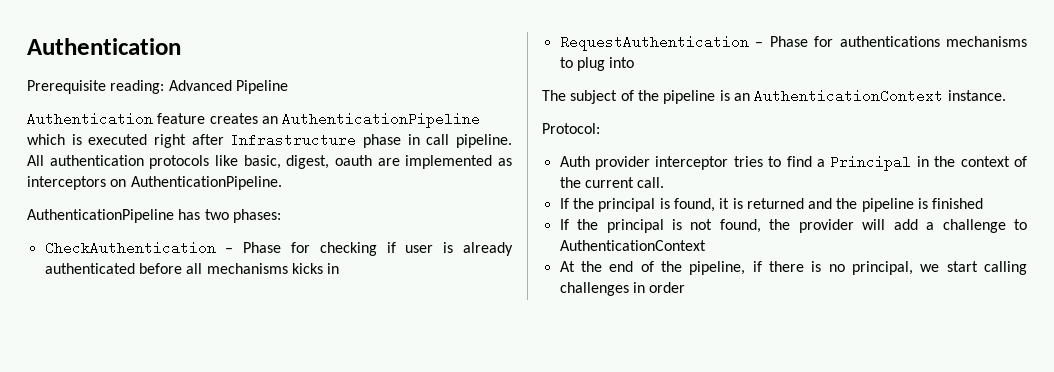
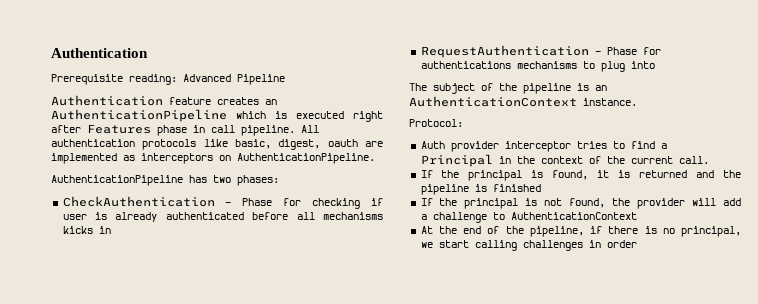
- Authentication feature creates an AuthenticationPipeline which is executed right after Infrastructure phase in call pipeline.
+ Authentication feature creates an AuthenticationPipeline which is executed right after Features phase in call pipeline.

